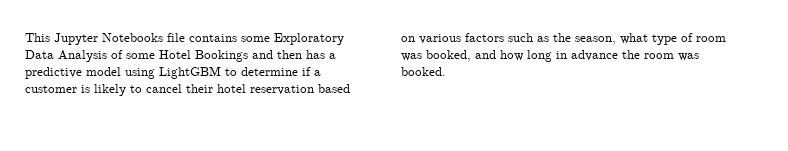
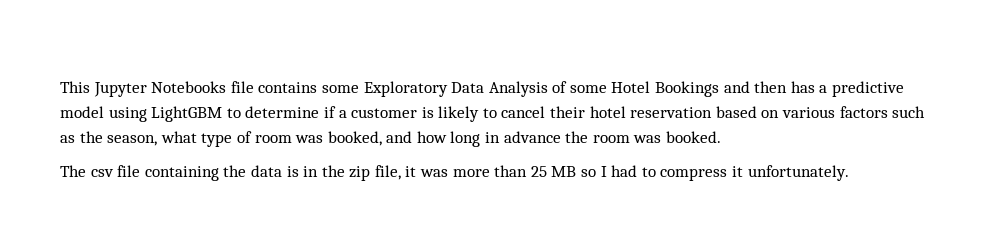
+ The csv file containing the data is in the zip file, it was more than 25 MB so I had to compress it unfortunately.

